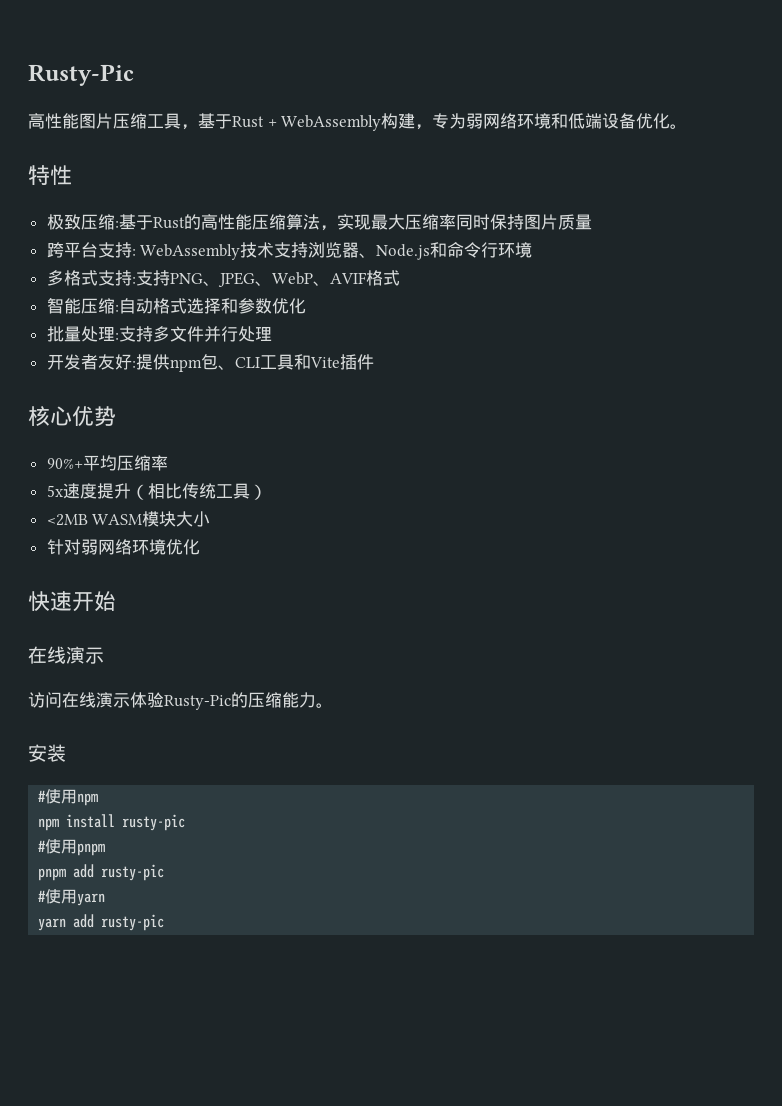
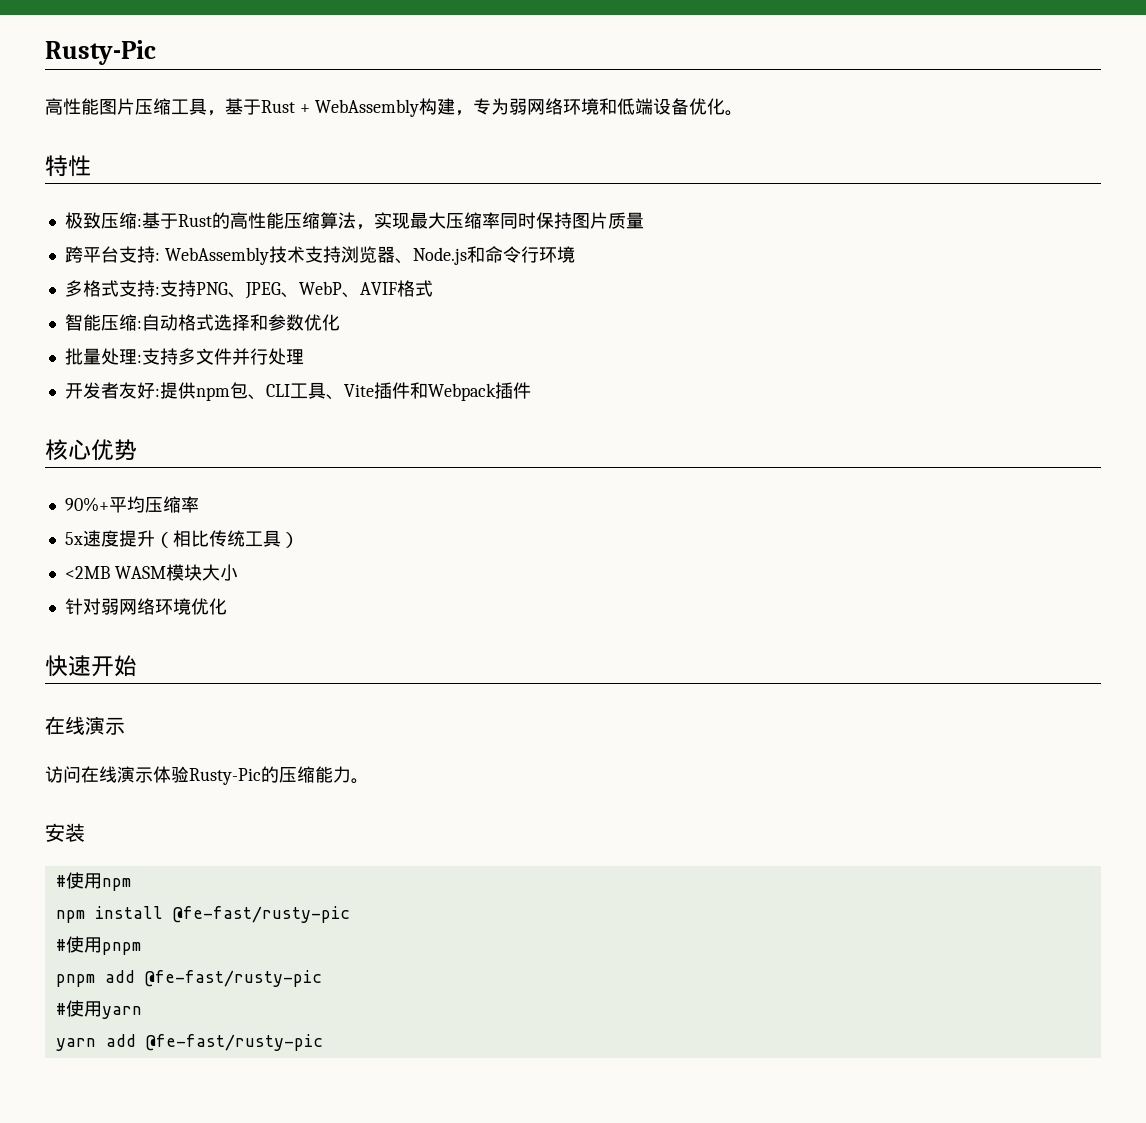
- 开发者友好:提供npm包、CLI工具和Vite插件
+ 开发者友好:提供npm包、CLI工具、Vite插件和Webpack插件
- npm install rusty-pic
+ npm install @fe-fast/rusty-pic
- pnpm add rusty-pic
+ pnpm add @fe-fast/rusty-pic
- yarn add rusty-pic
+ yarn add @fe-fast/rusty-pic

